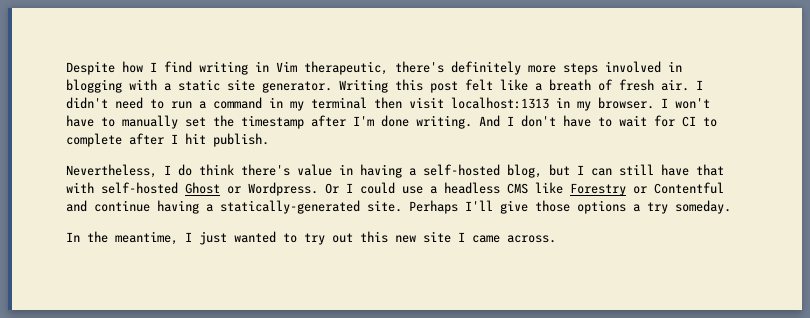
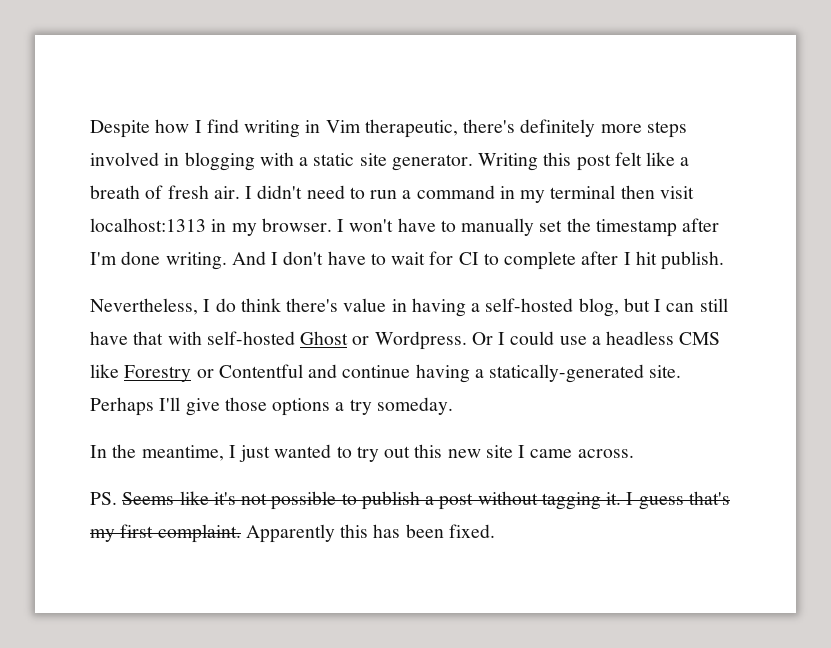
+ PS. Seems like it's not possible to publish a post without tagging it. I guess that's my first complaint. Apparently this has been fixed.

